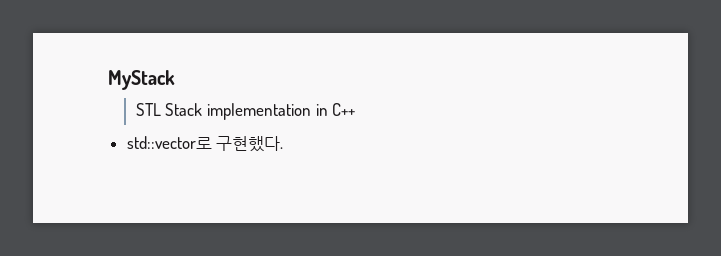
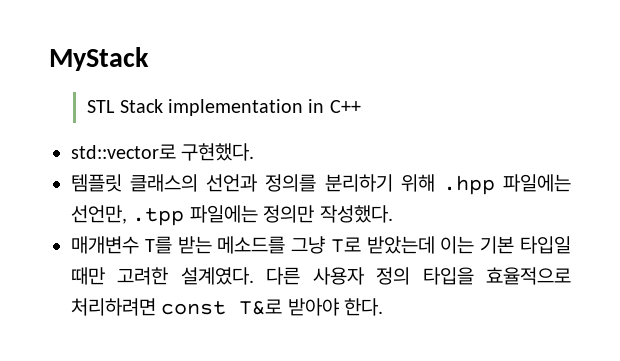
+ 템플릿 클래스의 선언과 정의를 분리하기 위해 .hpp 파일에는 선언만, .tpp 파일에는 정의만 작성했다.
+ 매개변수 T를 받는 메소드를 그냥 T로 받았는데 이는 기본 타입일 때만 고려한 설계였다. 다른 사용자 정의 타입을 효율적으로 처리하려면 const T&로 받아야 한다.

